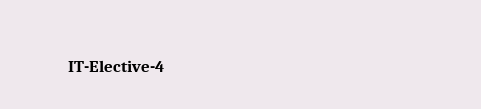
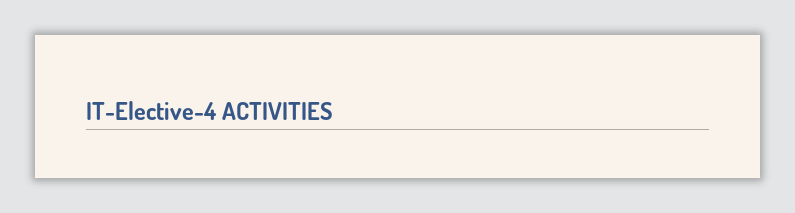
- IT-Elective-4
+ IT-Elective-4 ACTIVITIES

